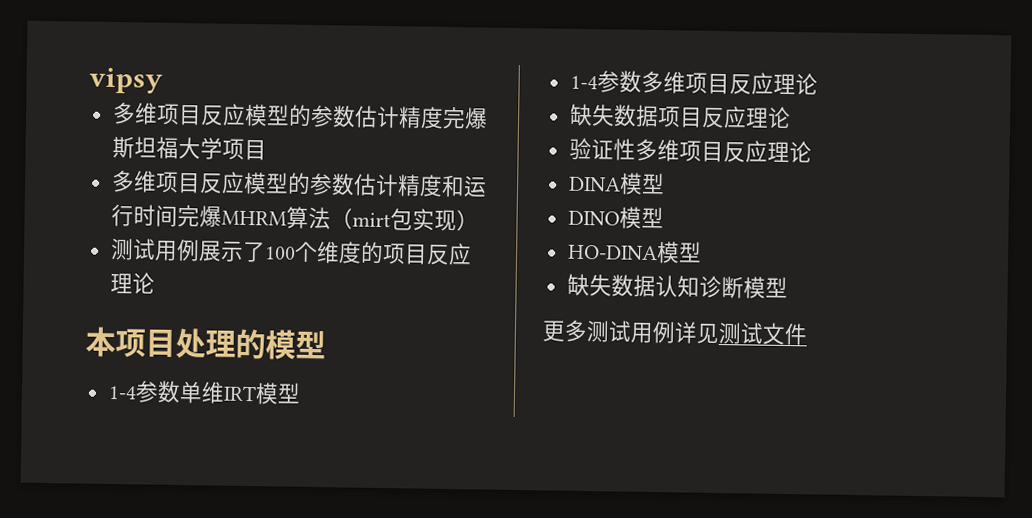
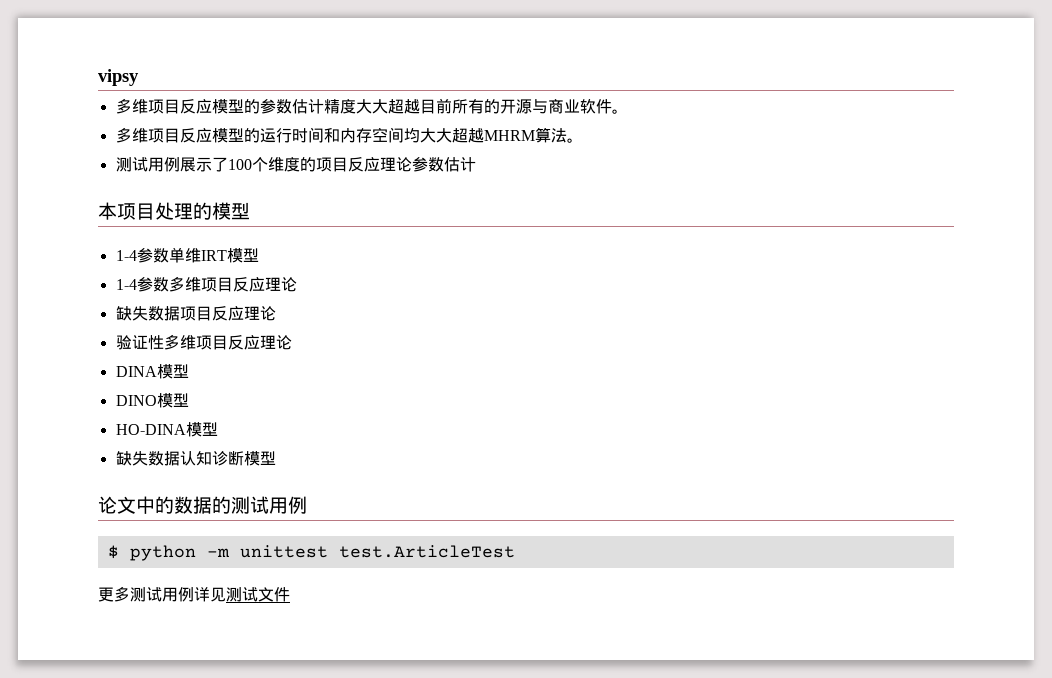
- 多维项目反应模型的参数估计精度完爆斯坦福大学项目
- 多维项目反应模型的参数估计精度和运行时间完爆MHRM算法（mirt包实现）
+ 多维项目反应模型的参数估计精度大大超越目前所有的开源与商业软件。
+ 多维项目反应模型的运行时间和内存空间均大大超越MHRM算法。
- 测试用例展示了100个维度的项目反应理论
+ 测试用例展示了100个维度的项目反应理论参数估计
+ 论文中的数据的测试用例
+ $ python -m unittest test.ArticleTest

